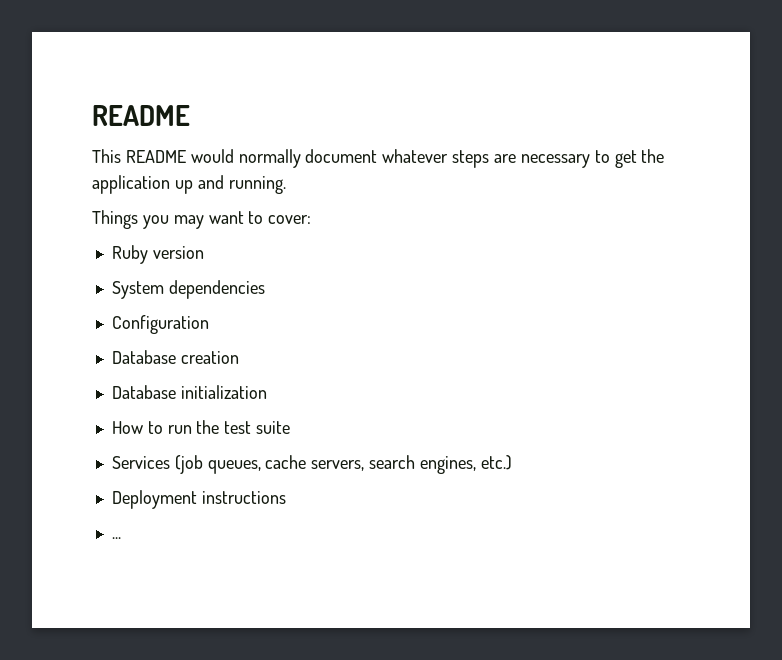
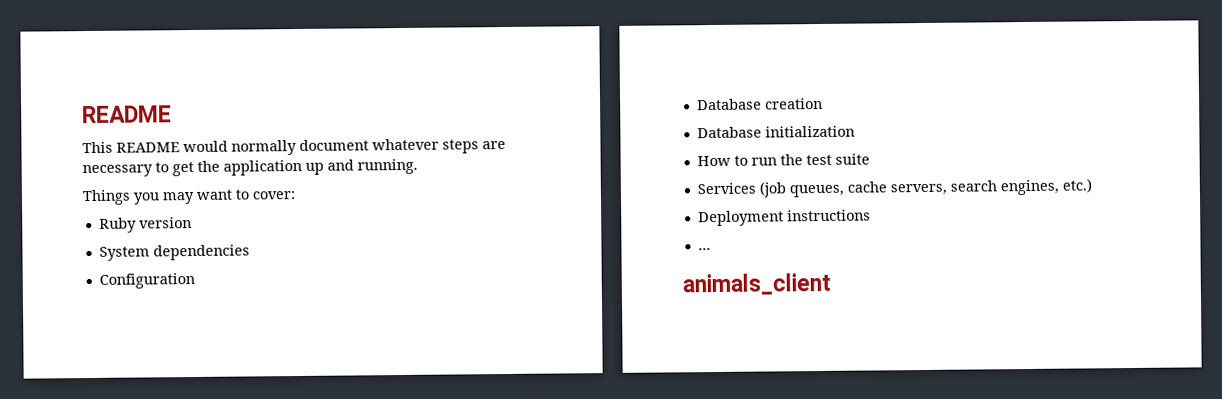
+ animals_client

